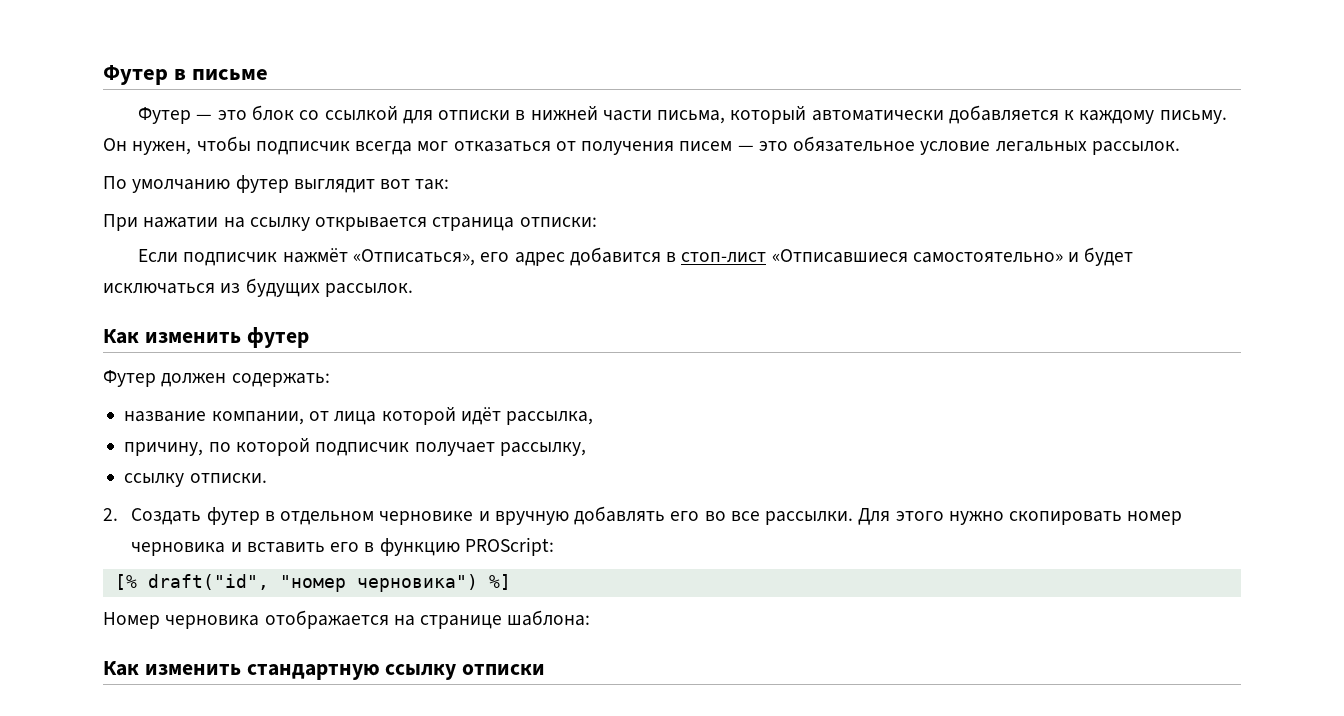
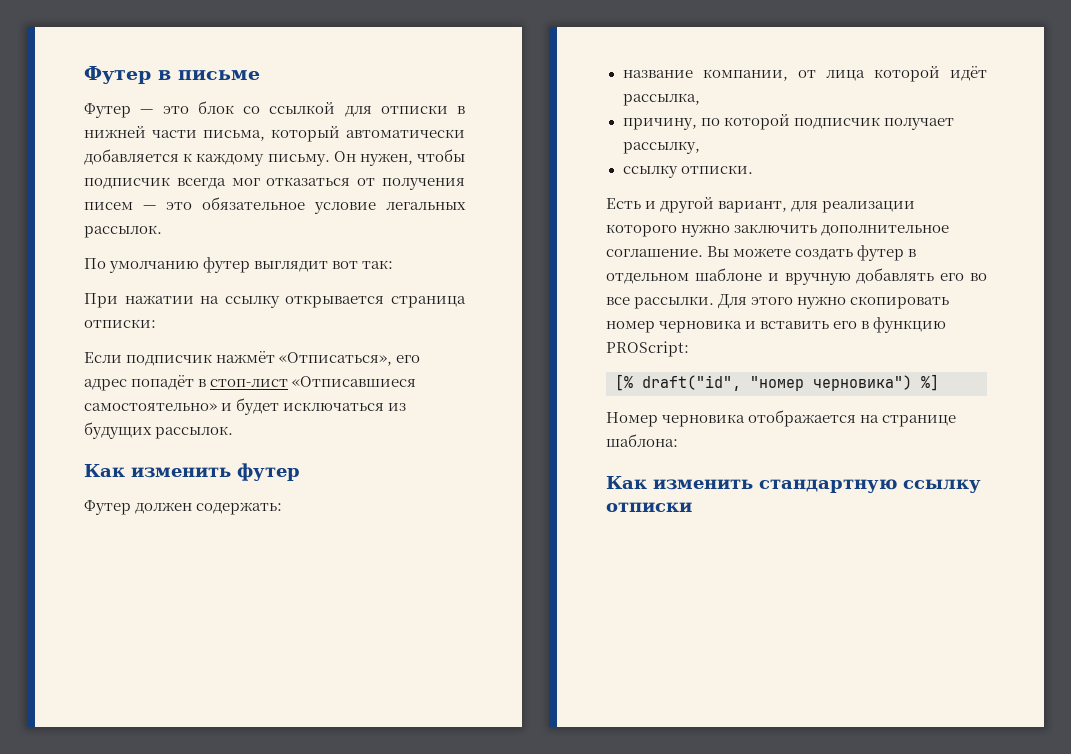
- Если подписчик нажмёт «Отписаться», его адрес добавится в стоп-лист «Отписавшиеся самостоятельно» и будет исключаться из будущих рассылок.
+ Если подписчик нажмёт «Отписаться», его адрес попадёт в стоп-лист «Отписавшиеся самостоятельно» и будет исключаться из будущих рассылок.
- 2. Создать футер в отдельном черновике и вручную добавлять его во все рассылки.
+ Есть и другой вариант, для реализации которого нужно заключить дополнительное соглашение. Вы можете создать футер в отдельном шаблоне и вручную добавлять его во все рассылки.

